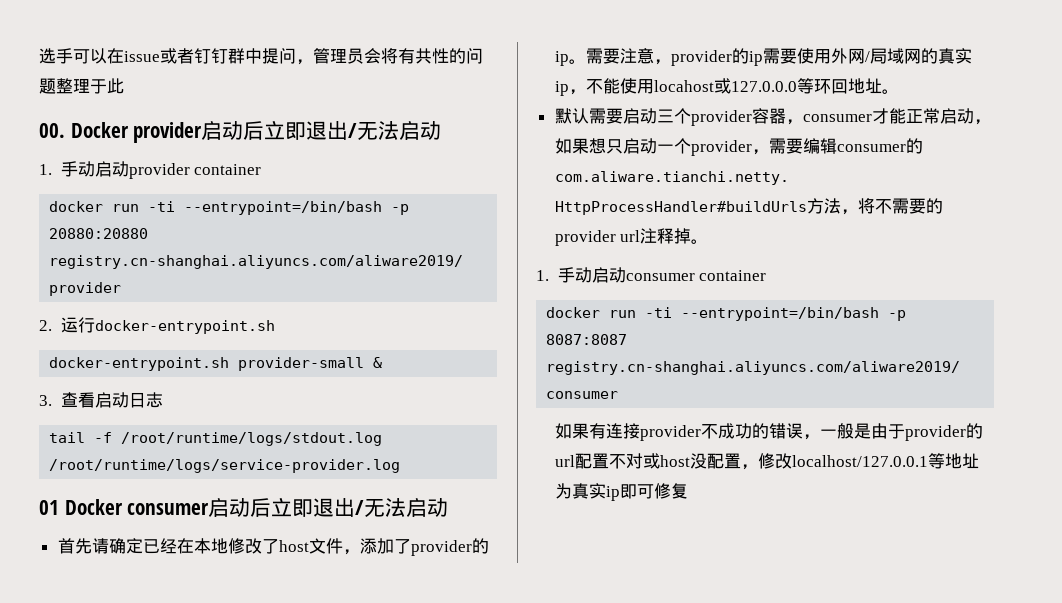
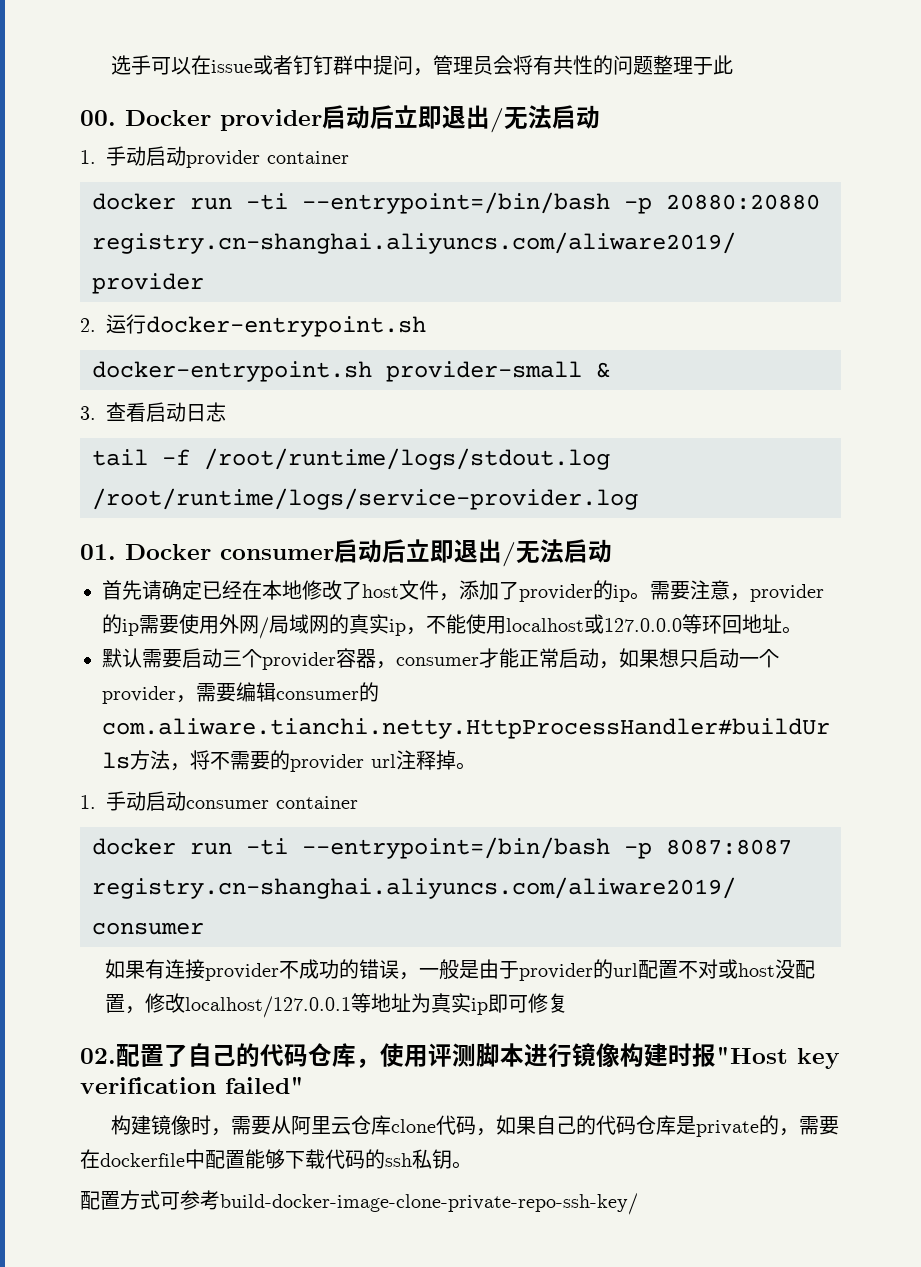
- 01 Docker consumer启动后立即退出/无法启动
+ 01. Docker consumer启动后立即退出/无法启动
- 需要注意，provider的ip需要使用外网/局域网的真实ip，不能使用locahost或127.0.0.0等环回地址。
+ 需要注意，provider的ip需要使用外网/局域网的真实ip，不能使用localhost或127.0.0.0等环回地址。
+ 02.配置了自己的代码仓库，使用评测脚本进行镜像构建时报"Host key verification failed"
+ 构建镜像时，需要从阿里云仓库clone代码，如果自己的代码仓库是private的，需要在dockerfile中配置能够下载代码的ssh私钥。
+ 配置方式可参考build-docker-image-clone-private-repo-ssh-key/

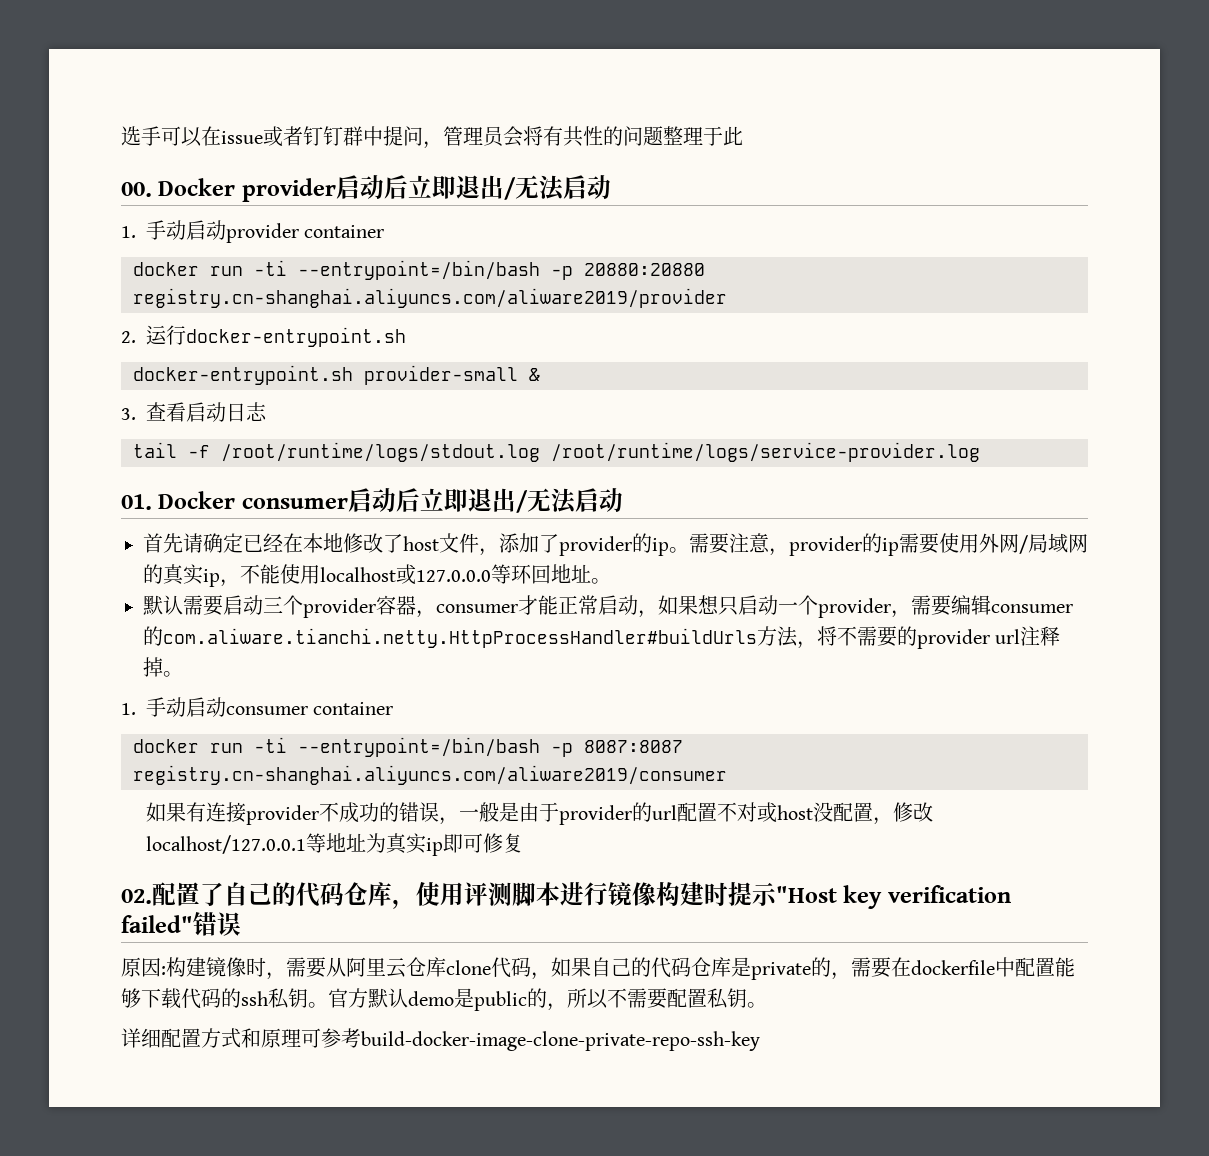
- 02.配置了自己的代码仓库，使用评测脚本进行镜像构建时报"Host key verification failed"
- 构建镜像时，需要从阿里云仓库clone代码，如果自己的代码仓库是private的，需要在dockerfile中配置能够下载代码的ssh私钥。
- 配置方式可参考build-docker-image-clone-private-repo-ssh-key/
+ 02.配置了自己的代码仓库，使用评测脚本进行镜像构建时提示"Host key verification failed"错误
+ 原因:构建镜像时，需要从阿里云仓库clone代码，如果自己的代码仓库是private的，需要在dockerfile中配置能够下载代码的ssh私钥。官方默认demo是public的，所以不需要配置私钥。
+ 详细配置方式和原理可参考build-docker-image-clone-private-repo-ssh-key

